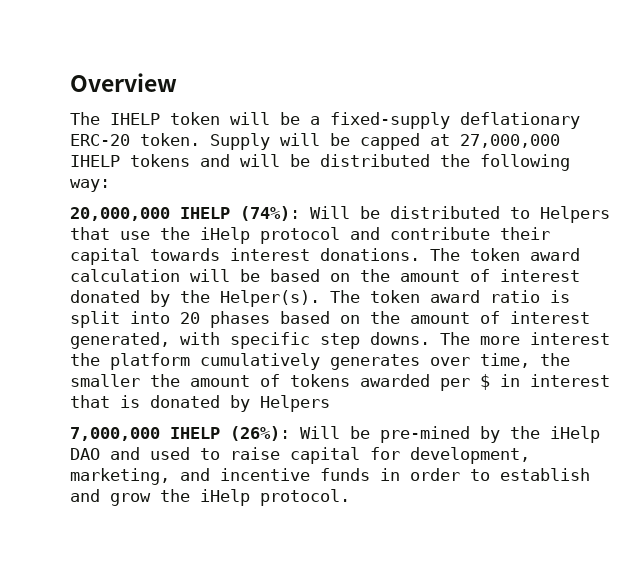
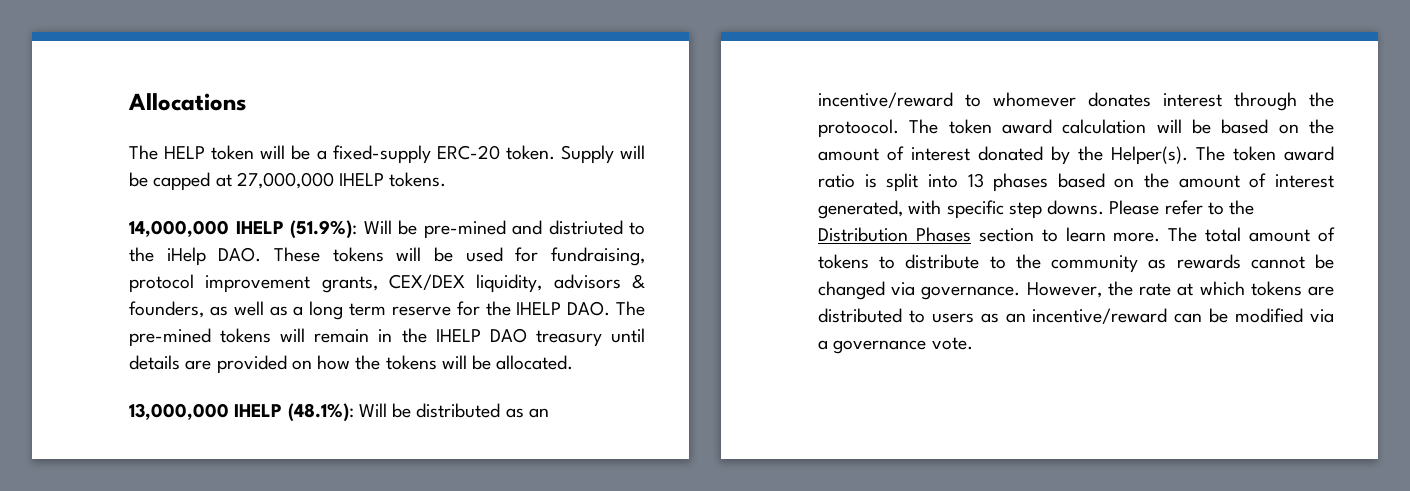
- Overview
- The IHELP token will be a fixed-supply deflationary ERC-20 token.
+ Allocations
+ The HELP token will be a fixed-supply ERC-20 token.
- Supply will be capped at 27,000,000 IHELP tokens and will be distributed the following way:
- 20,000,000 IHELP (74%): Will be distributed to Helpers that use the iHelp protocol and contribute their capital towards interest donations.
+ Supply will be capped at 27,000,000 IHELP tokens.
+ 14,000,000 IHELP (51.9%): Will be pre-mined and distriuted to the iHelp DAO. These tokens will be used for fundraising, protocol improvement grants, CEX/DEX liquidity, advisors & founders, as well as a long term reserve for the IHELP DAO. The pre-mined tokens will remain in the IHELP DAO treasury until details are provided on how the tokens will be allocated.
+ 13,000,000 IHELP (48.1%): Will be distributed as an incentive/reward to whomever donates interest through the protoocol.
- The token award ratio is split into 20 phases based on the amount of interest generated, with specific step downs.
+ The token award ratio is split into 13 phases based on the amount of interest generated, with specific step downs.
- The more interest the platform cumulatively generates over time, the smaller the amount of tokens awarded per $ in interest that is donated by Helpers
- 7,000,000 IHELP (26%): Will be pre-mined by the iHelp DAO and used to raise capital for development, marketing, and incentive funds in order to establish and grow the iHelp protocol.
+ Please refer to the Distribution Phases section to learn more. The total amount of tokens to distribute to the community as rewards cannot be changed via governance. However, the rate at which tokens are distributed to users as an incentive/reward can be modified via a governance vote.

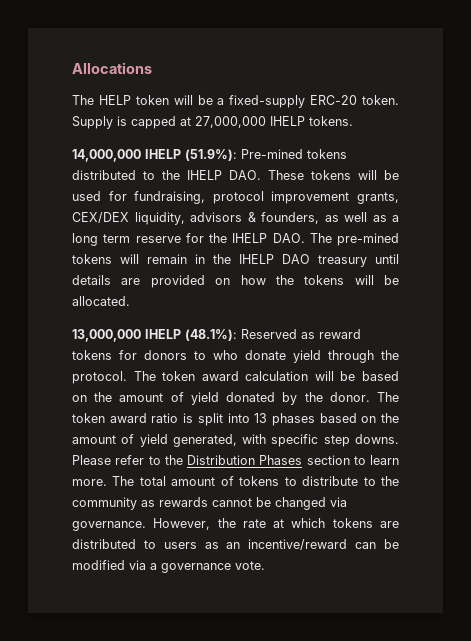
- Supply will be capped at 27,000,000 IHELP tokens.
+ Supply is capped at 27,000,000 IHELP tokens.
- 14,000,000 IHELP (51.9%): Will be pre-mined and distriuted to the iHelp DAO. These tokens will be used for fundraising, protocol improvement grants, CEX/DEX liquidity, advisors & founders, as well as a long term reserve for the IHELP DAO. The pre-mined tokens will remain in the IHELP DAO treasury until details are provided on how the tokens will be allocated.
+ 14,000,000 IHELP (51.9%): Pre-mined tokens distributed to the IHELP DAO. These tokens will be used for fundraising, protocol improvement grants, CEX/DEX liquidity, advisors & founders, as well as a long term reserve for the IHELP DAO. The pre-mined tokens will remain in the IHELP DAO treasury until details are provided on how the tokens will be allocated.
- 13,000,000 IHELP (48.1%): Will be distributed as an incentive/reward to whomever donates interest through the protoocol.
+ 13,000,000 IHELP (48.1%): Reserved as reward tokens for donors to who donate yield through the protocol.
- The token award calculation will be based on the amount of interest donated by the Helper(s).
+ The token award calculation will be based on the amount of yield donated by the donor.
- The token award ratio is split into 13 phases based on the amount of interest generated, with specific step downs.
+ The token award ratio is split into 13 phases based on the amount of yield generated, with specific step downs.

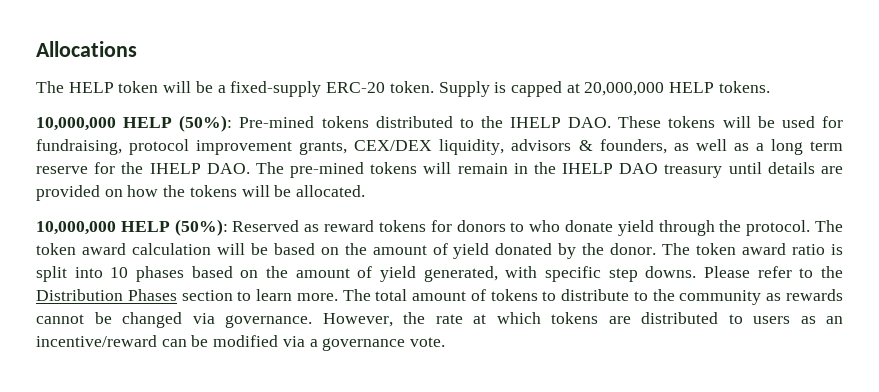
- Supply is capped at 27,000,000 IHELP tokens.
+ Supply is capped at 20,000,000 HELP tokens.
- 14,000,000 IHELP (51.9%): Pre-mined tokens distributed to the IHELP DAO. These tokens will be used for fundraising, protocol improvement grants, CEX/DEX liquidity, advisors & founders, as well as a long term reserve for the IHELP DAO. The pre-mined tokens will remain in the IHELP DAO treasury until details are provided on how the tokens will be allocated.
+ 10,000,000 HELP (50%): Pre-mined tokens distributed to the IHELP DAO. These tokens will be used for fundraising, protocol improvement grants, CEX/DEX liquidity, advisors & founders, as well as a long term reserve for the IHELP DAO. The pre-mined tokens will remain in the IHELP DAO treasury until details are provided on how the tokens will be allocated.
- 13,000,000 IHELP (48.1%): Reserved as reward tokens for donors to who donate yield through the protocol.
+ 10,000,000 HELP (50%): Reserved as reward tokens for donors to who donate yield through the protocol.
- The token award ratio is split into 13 phases based on the amount of yield generated, with specific step downs.
+ The token award ratio is split into 10 phases based on the amount of yield generated, with specific step downs.

